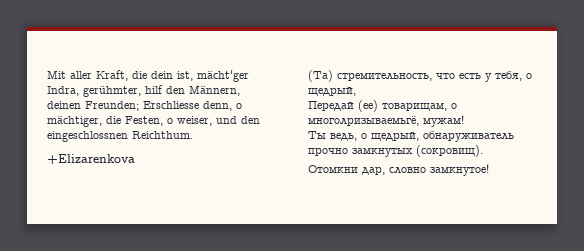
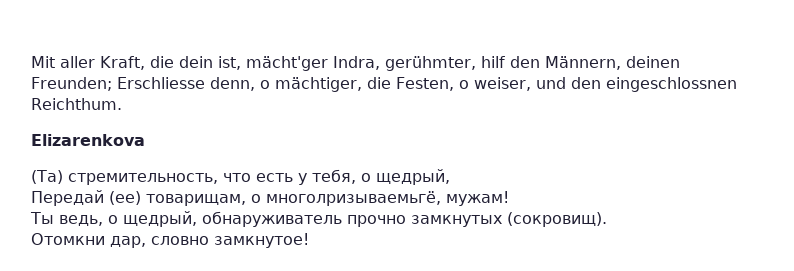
- +Elizarenkova
+ Elizarenkova

